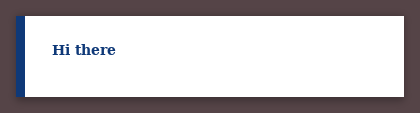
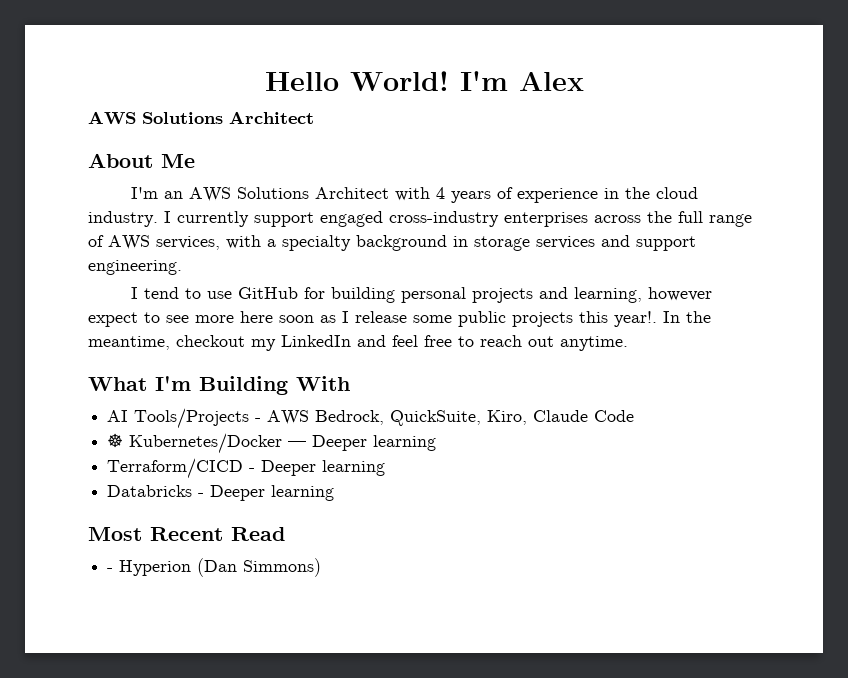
- Hi there
+ Hello World! I'm Alex
+ AWS Solutions Architect
+ About Me
+ I'm an AWS Solutions Architect with 4 years of experience in the cloud industry. I currently support engaged cross-industry enterprises across the full range of AWS services, with a specialty background in storage services and support engineering.
+ I tend to use GitHub for building personal projects and learning, however expect to see more here soon as I release some public projects this year!. In the meantime, checkout my LinkedIn and feel free to reach out anytime.
+ What I'm Building With
+ AI Tools/Projects - AWS Bedrock, QuickSuite, Kiro, Claude Code
+ ☸ Kubernetes/Docker — Deeper learning
+ Terraform/CICD - Deeper learning
+ Databricks - Deeper learning
+ Most Recent Read
+ - Hyperion (Dan Simmons)

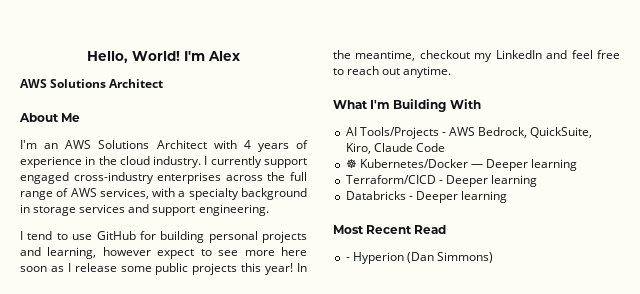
- Hello World!
+ Hello, World!
- I tend to use GitHub for building personal projects and learning, however expect to see more here soon as I release some public projects this year!.
+ I tend to use GitHub for building personal projects and learning, however expect to see more here soon as I release some public projects this year!

